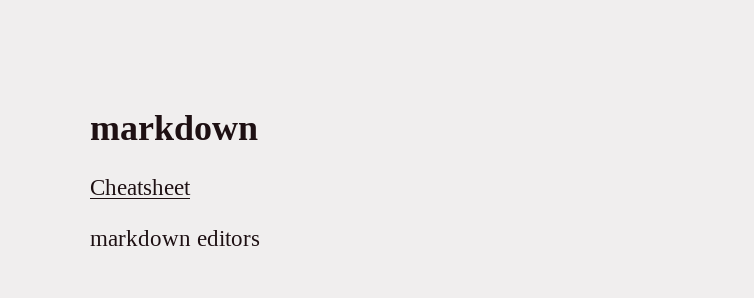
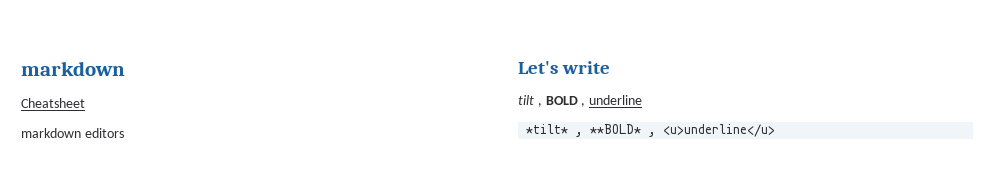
+ Let's write
+ tilt , BOLD , underline
+ *tilt* , **BOLD* , <u>underline</u>

